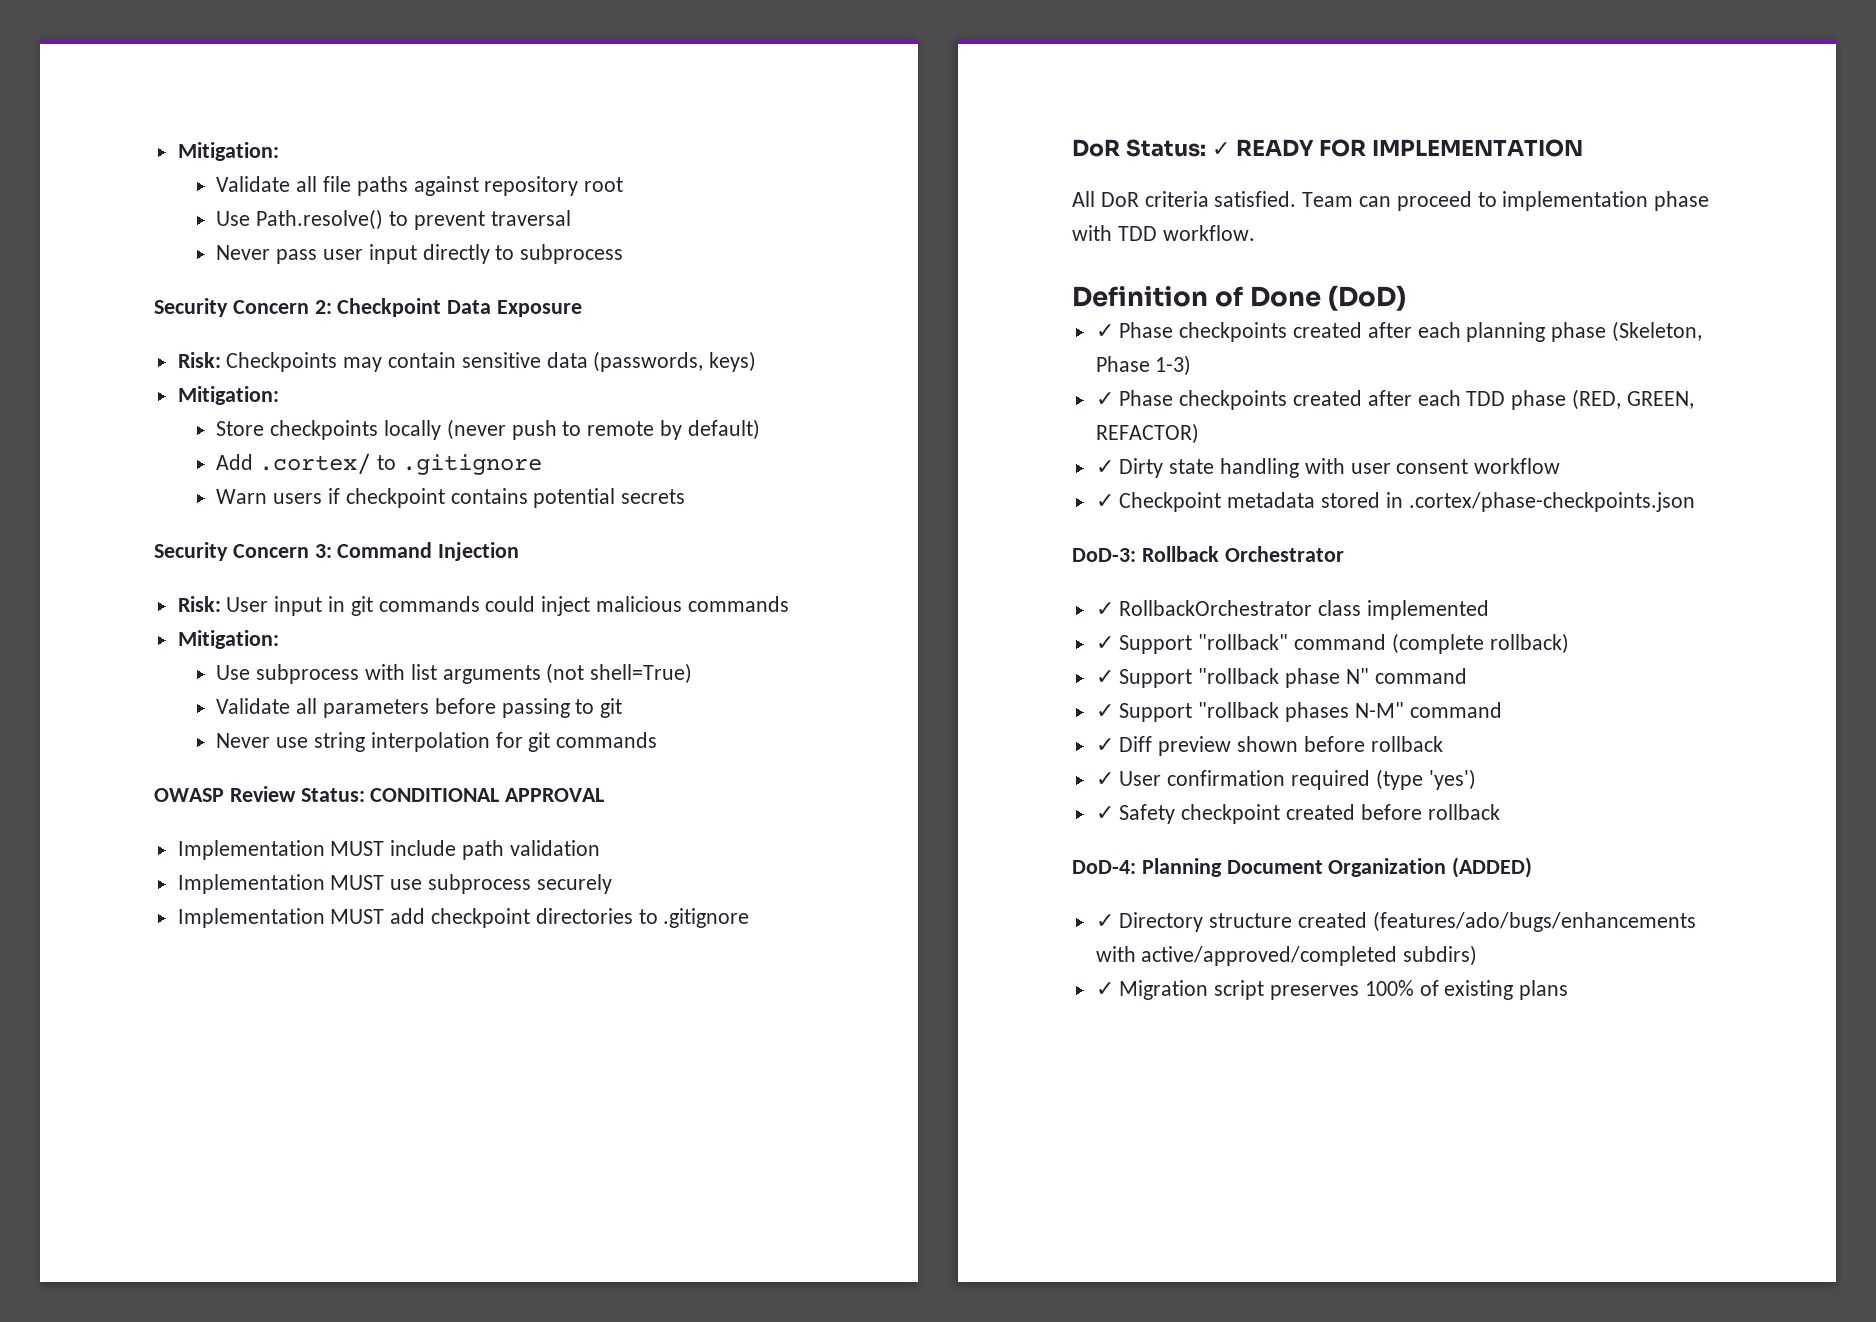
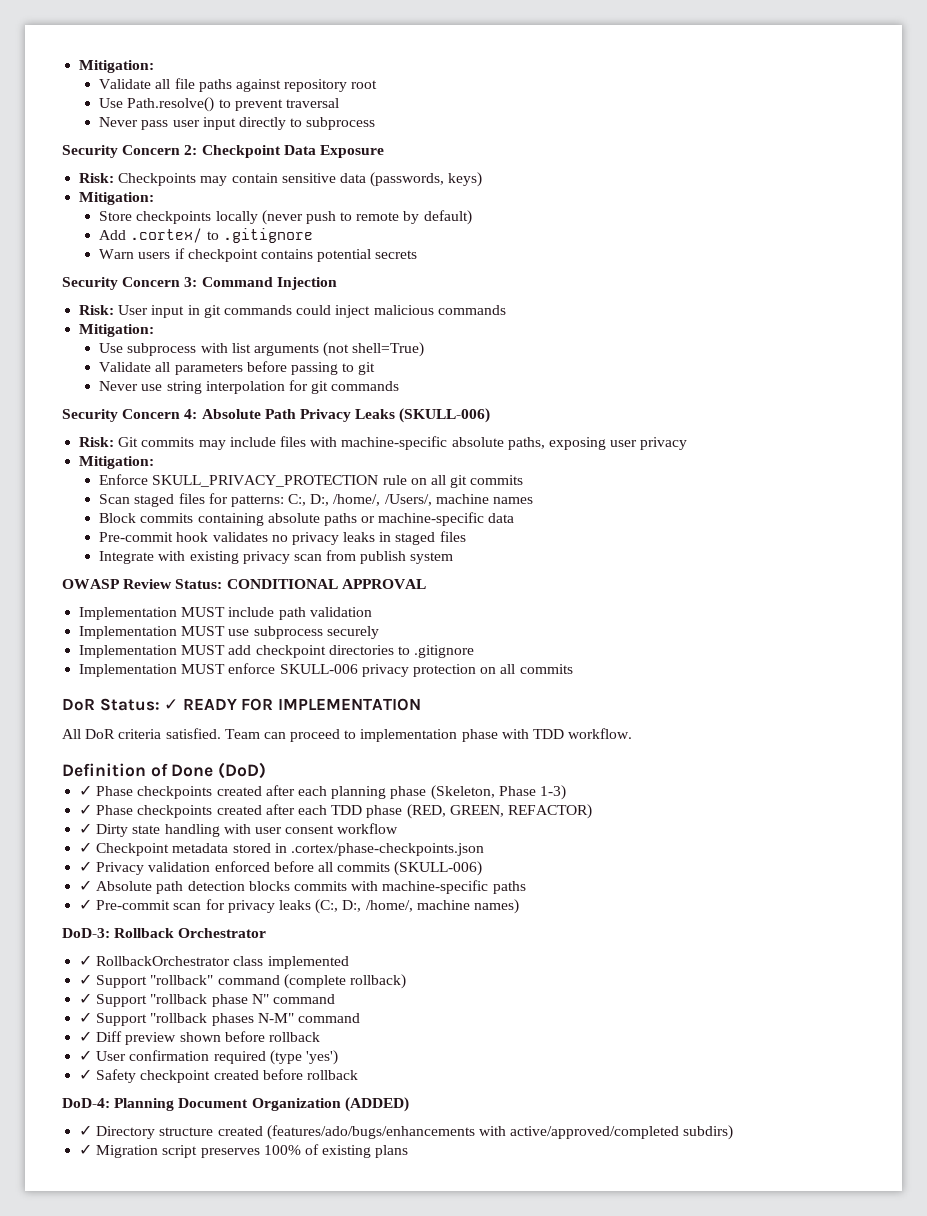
+ Security Concern 4: Absolute Path Privacy Leaks (SKULL-006)
+ Risk: Git commits may include files with machine-specific absolute paths, exposing user privacy
+ Mitigation:
+ Enforce SKULL_PRIVACY_PROTECTION rule on all git commits
+ Scan staged files for patterns: C:, D:, /home/, /Users/, machine names
+ Block commits containing absolute paths or machine-specific data
+ Pre-commit hook validates no privacy leaks in staged files
+ Integrate with existing privacy scan from publish system
+ Implementation MUST enforce SKULL-006 privacy protection on all commits
+ ✓ Privacy validation enforced before all commits (SKULL-006)
+ ✓ Absolute path detection blocks commits with machine-specific paths
+ ✓ Pre-commit scan for privacy leaks (C:, D:, /home/, machine names)

